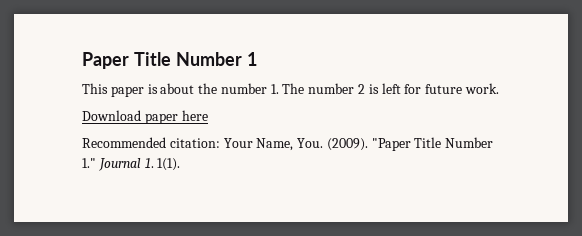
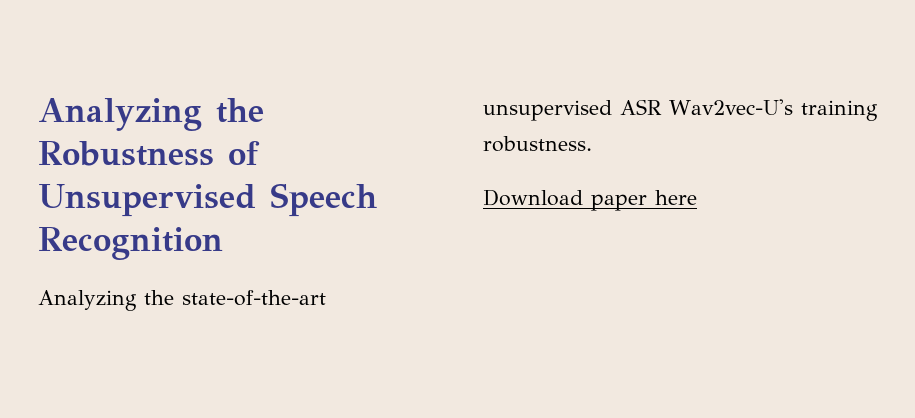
- Paper Title Number 1
- This paper is about the number 1. The number 2 is left for future work.
+ Analyzing the Robustness of Unsupervised Speech Recognition
+ Analyzing the state-of-the-art unsupervised ASR Wav2vec-U's training robustness.
  Download paper here
- Recommended citation: Your Name, You. (2009). "Paper Title Number 1." Journal 1. 1(1).

